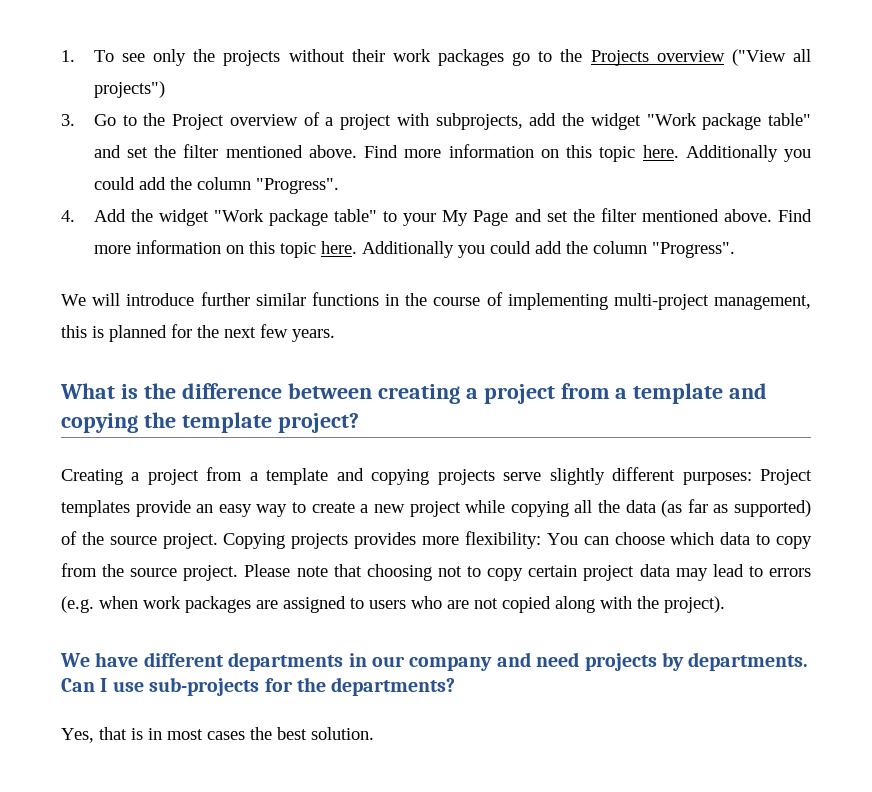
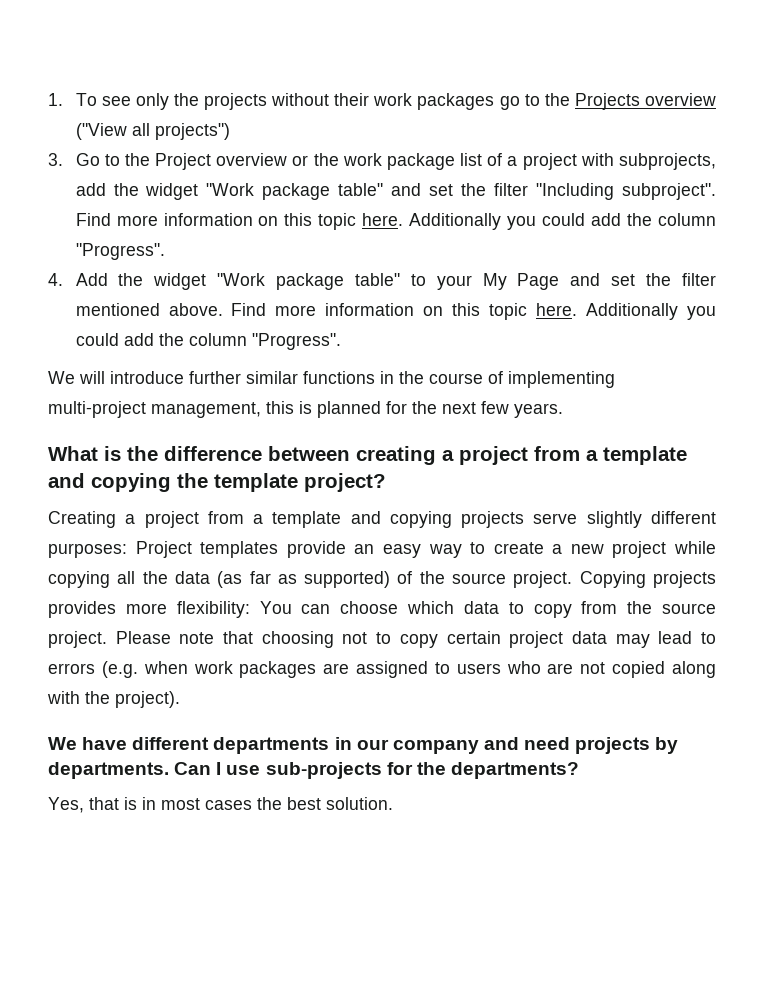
- 3. Go to the Project overview of a project with subprojects, add the widget "Work package table" and set the filter mentioned above.
+ 3. Go to the Project overview or the work package list of a project with subprojects, add the widget "Work package table" and set the filter "Including subproject".

